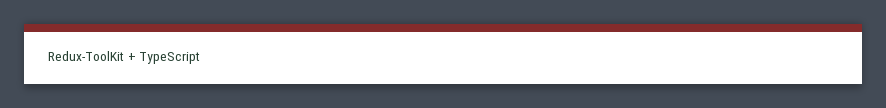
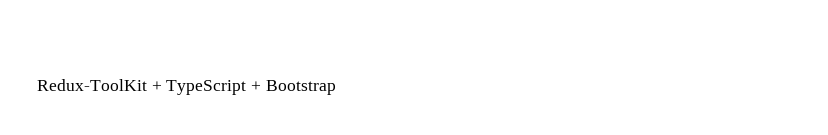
- Redux-ToolKit + TypeScript
+ Redux-ToolKit + TypeScript + Bootstrap

